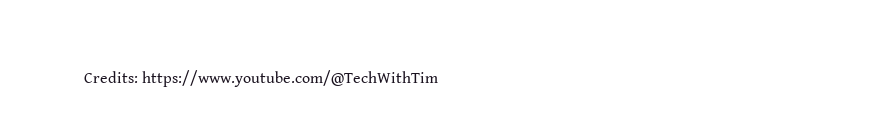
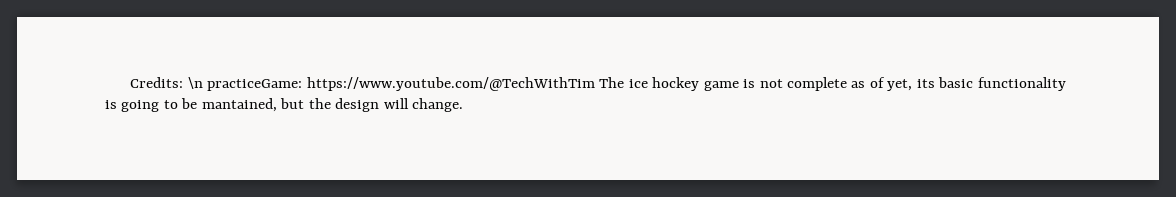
- Credits: https://www.youtube.com/@TechWithTim
+ Credits: \n practiceGame: https://www.youtube.com/@TechWithTim The ice hockey game is not complete as of yet, its basic functionality is going to be mantained, but the design will change.

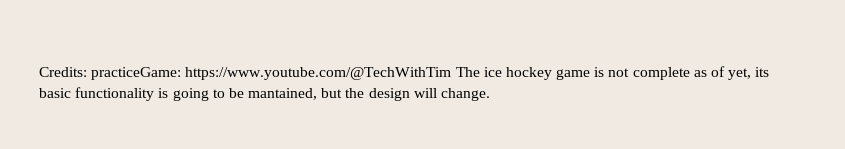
- Credits: \n practiceGame: https://www.youtube.com/@TechWithTim The ice hockey game is not complete as of yet, its basic functionality is going to be mantained, but the design will change.
+ Credits: practiceGame: https://www.youtube.com/@TechWithTim The ice hockey game is not complete as of yet, its basic functionality is going to be mantained, but the design will change.

